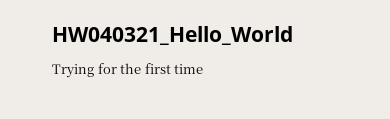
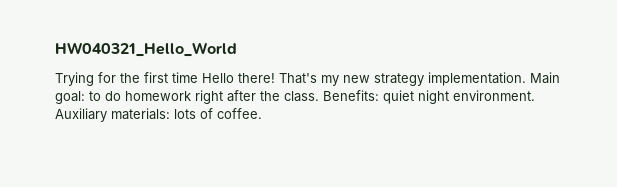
- Trying for the first time
+ Trying for the first time Hello there! That's my new strategy implementation. Main goal: to do homework right after the class. Benefits: quiet night environment. Auxiliary materials: lots of coffee.

